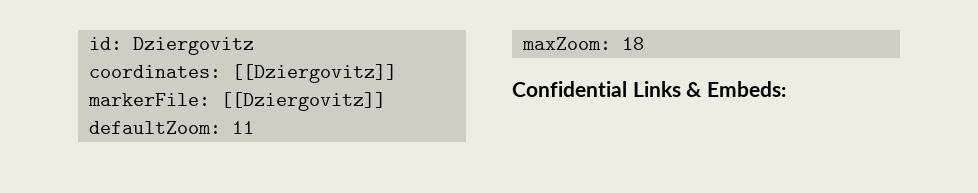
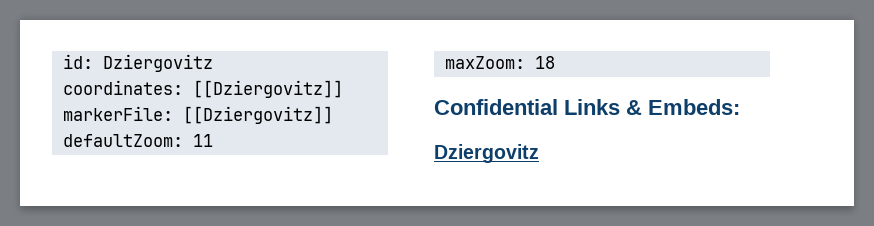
  Confidential Links & Embeds:
+ Dziergovitz

